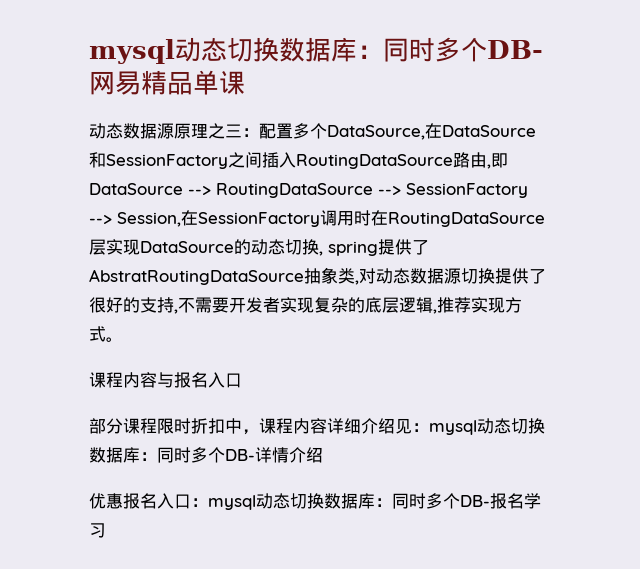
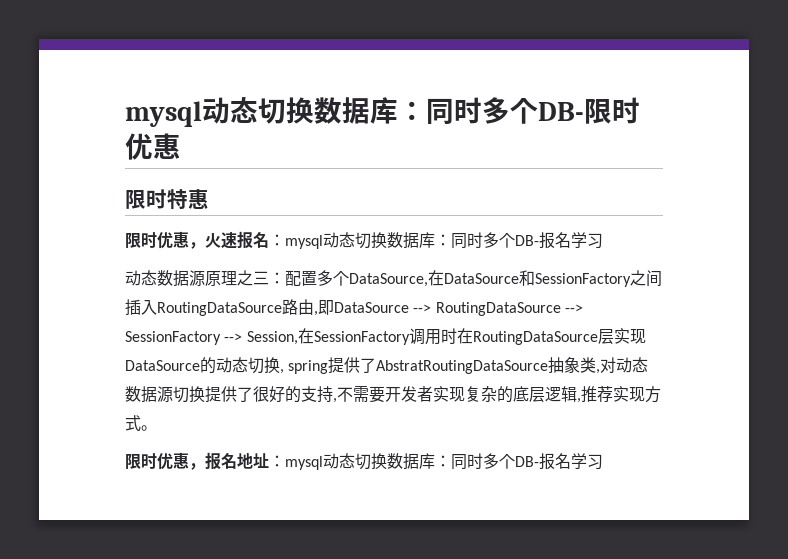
- mysql动态切换数据库：同时多个DB-网易精品单课
+ mysql动态切换数据库：同时多个DB-限时优惠
+ 限时特惠
+ 限时优惠，火速报名：mysql动态切换数据库：同时多个DB-报名学习
- 课程内容与报名入口
- 部分课程限时折扣中，课程内容详细介绍见：mysql动态切换数据库：同时多个DB-详情介绍
- 优惠报名入口：mysql动态切换数据库：同时多个DB-报名学习
+ 限时优惠，报名地址：mysql动态切换数据库：同时多个DB-报名学习

